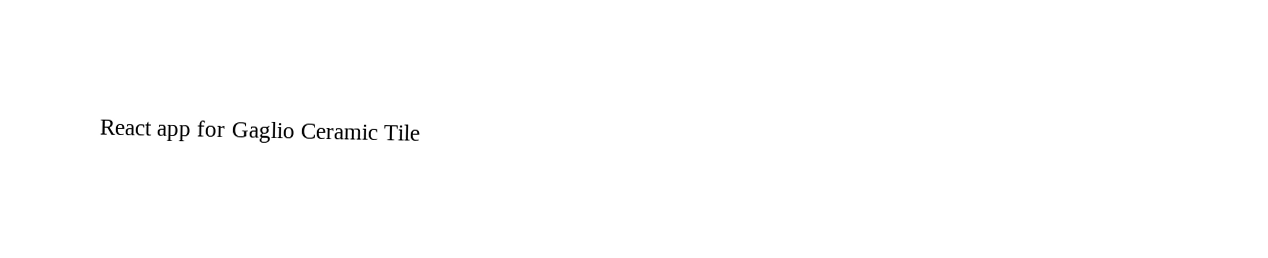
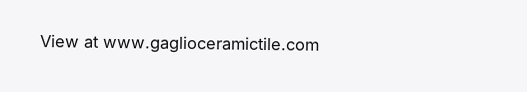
- React app for Gaglio Ceramic Tile
+ View at www.gaglioceramictile.com

